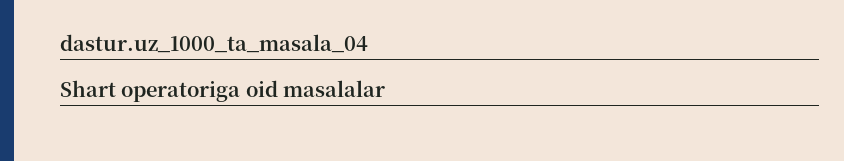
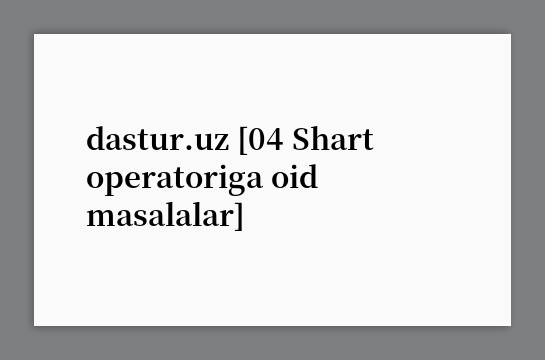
- dastur.uz_1000_ta_masala_04
- Shart operatoriga oid masalalar
+ dastur.uz [04 Shart operatoriga oid masalalar]

